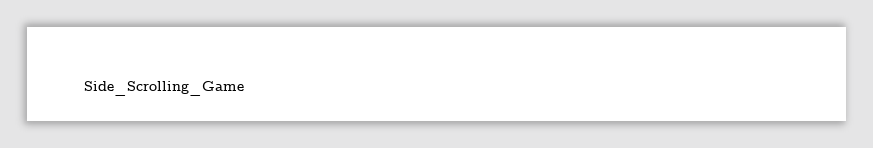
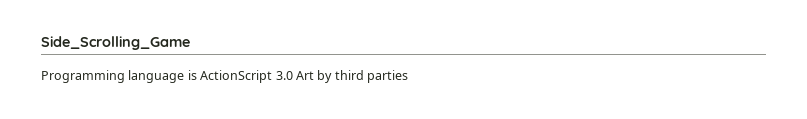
+ Programming language is ActionScript 3.0 Art by third parties

